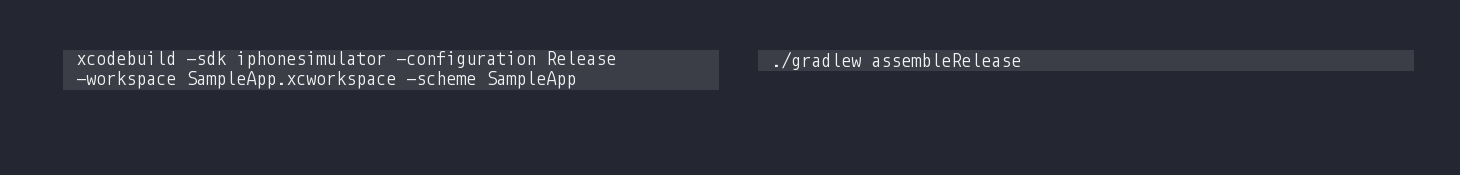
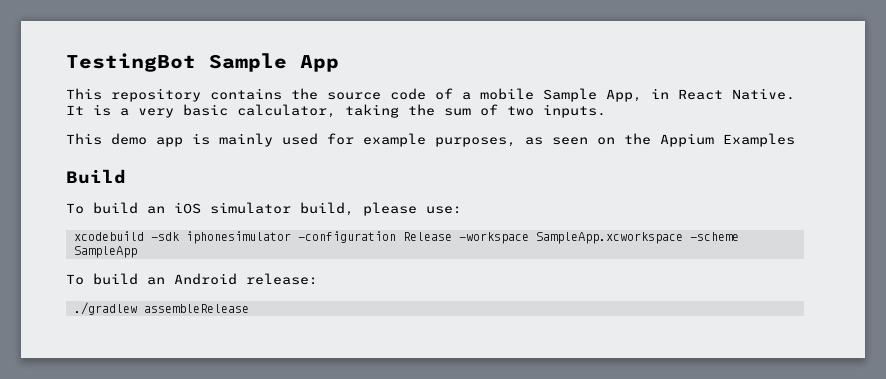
+ TestingBot Sample App
+ This repository contains the source code of a mobile Sample App, in React Native. It is a very basic calculator, taking the sum of two inputs.
+ This demo app is mainly used for example purposes, as seen on the Appium Examples
+ Build
+ To build an iOS simulator build, please use:
+ To build an Android release:

